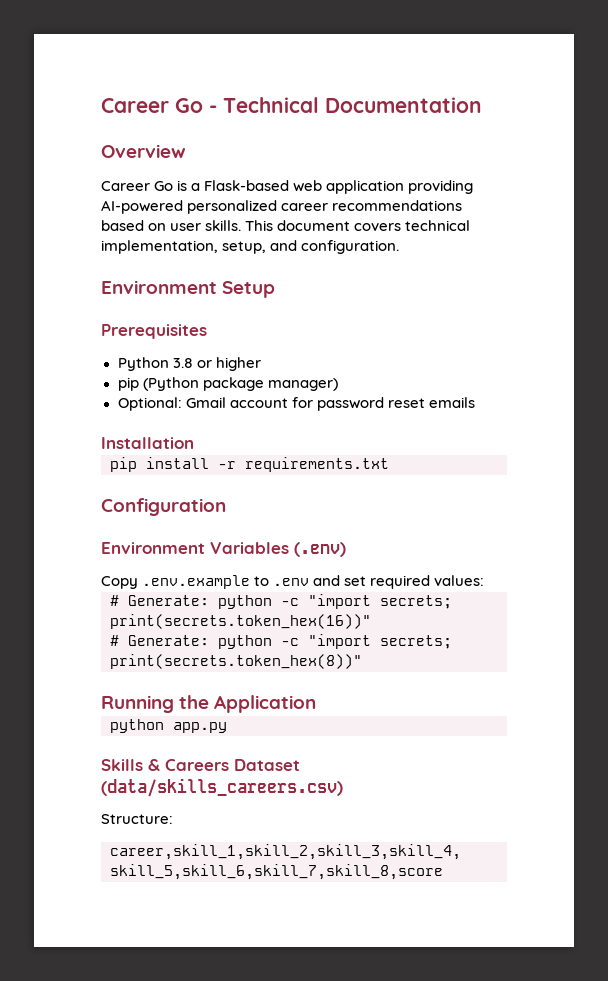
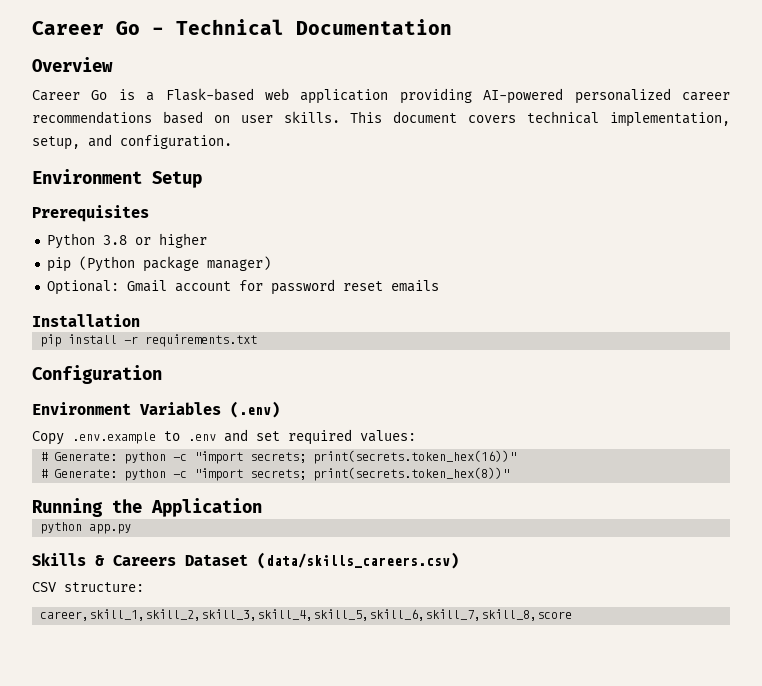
- Structure:
+ CSV structure:

